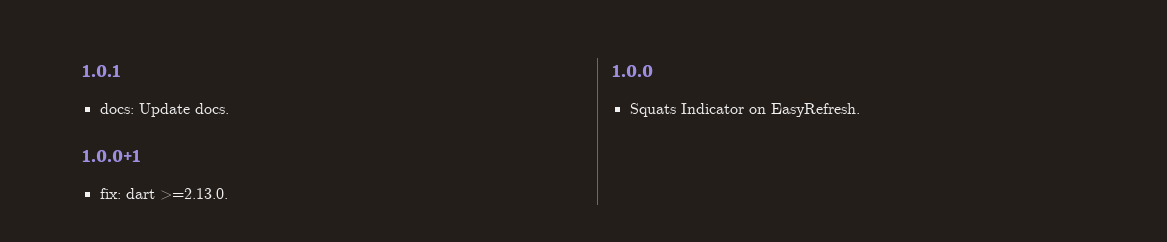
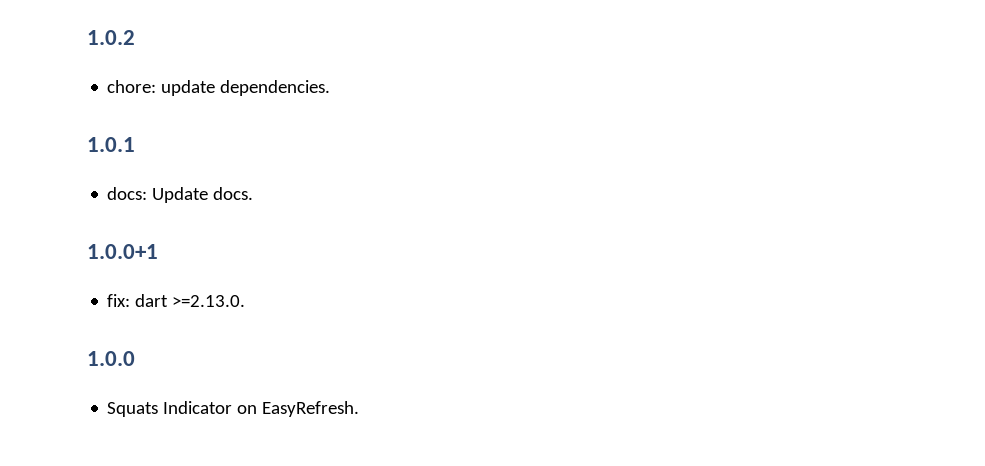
+ 1.0.2
+ chore: update dependencies.

